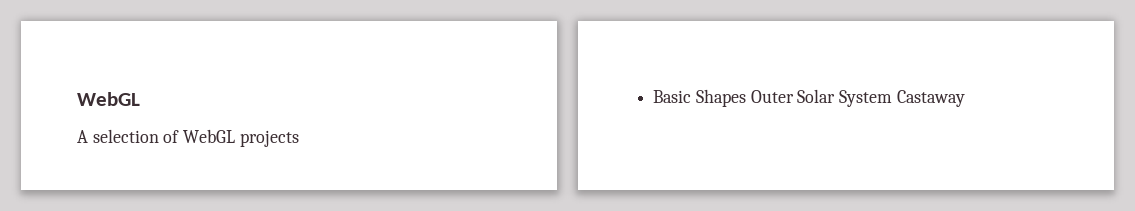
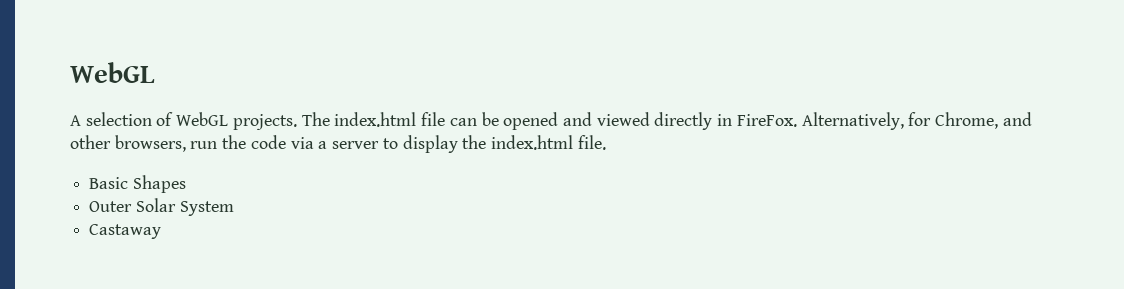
- A selection of WebGL projects
+ A selection of WebGL projects. The index.html file can be opened and viewed directly in FireFox. Alternatively, for Chrome, and other browsers, run the code via a server to display the index.html file.
- Basic Shapes Outer Solar System Castaway
+ Basic Shapes
+ Outer Solar System
+ Castaway

